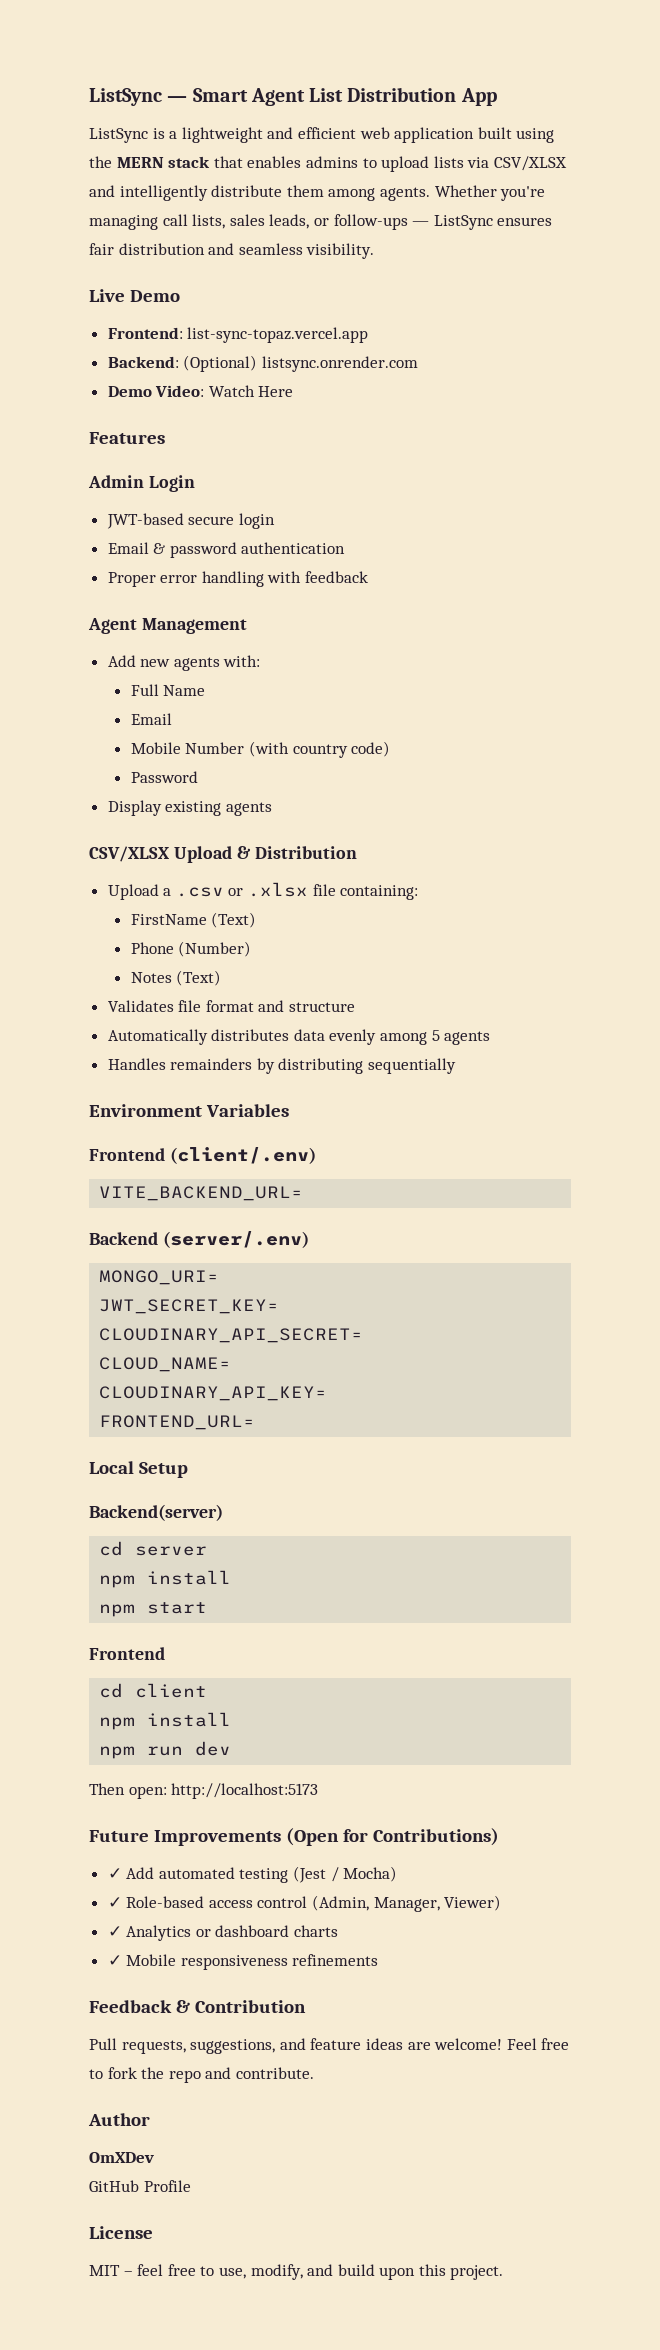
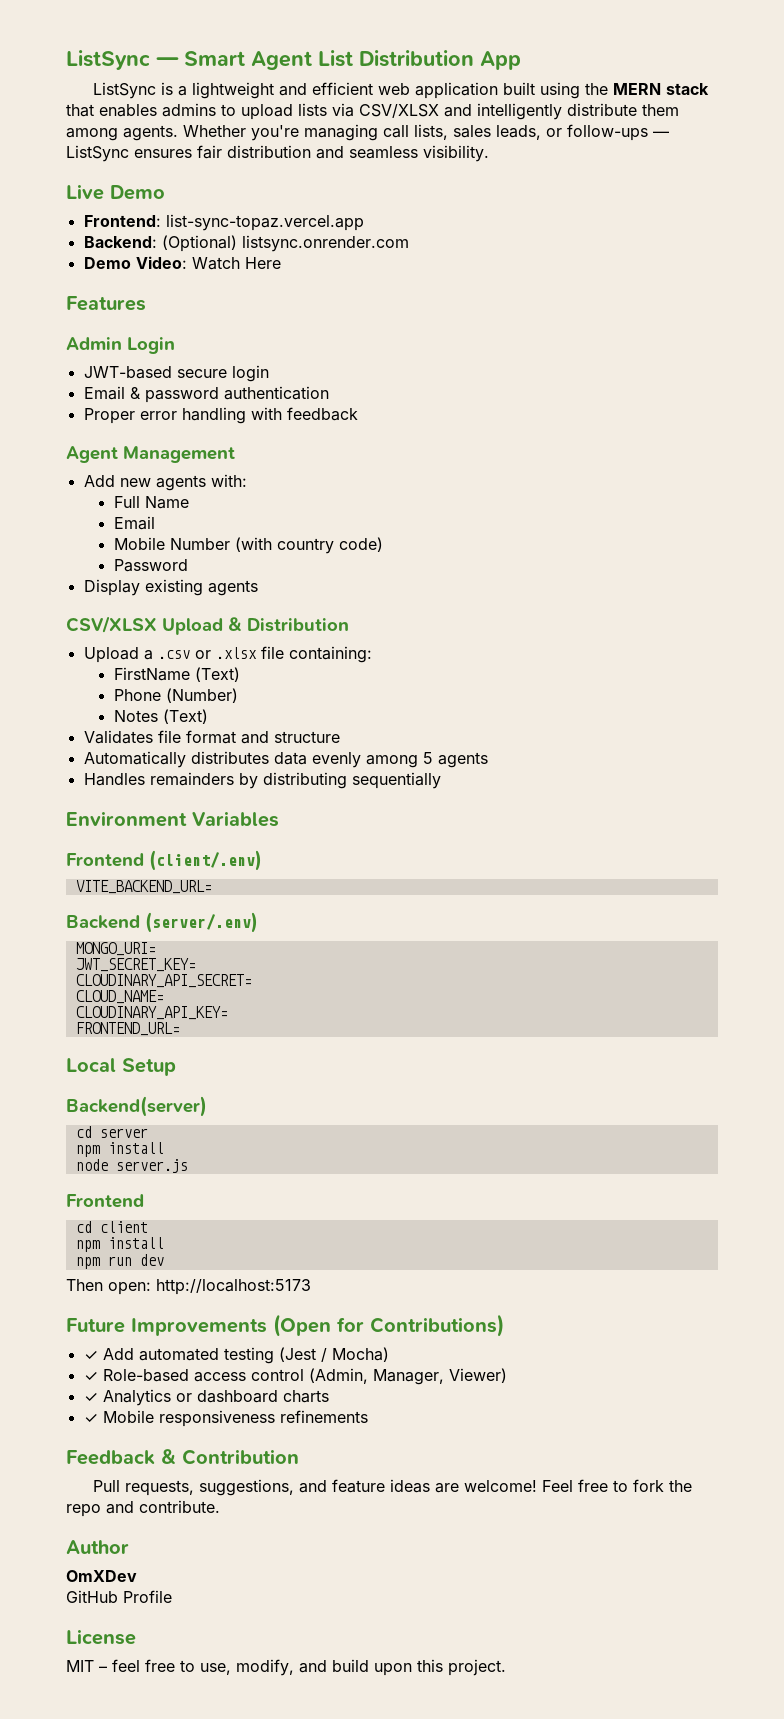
- npm start
+ node server.js

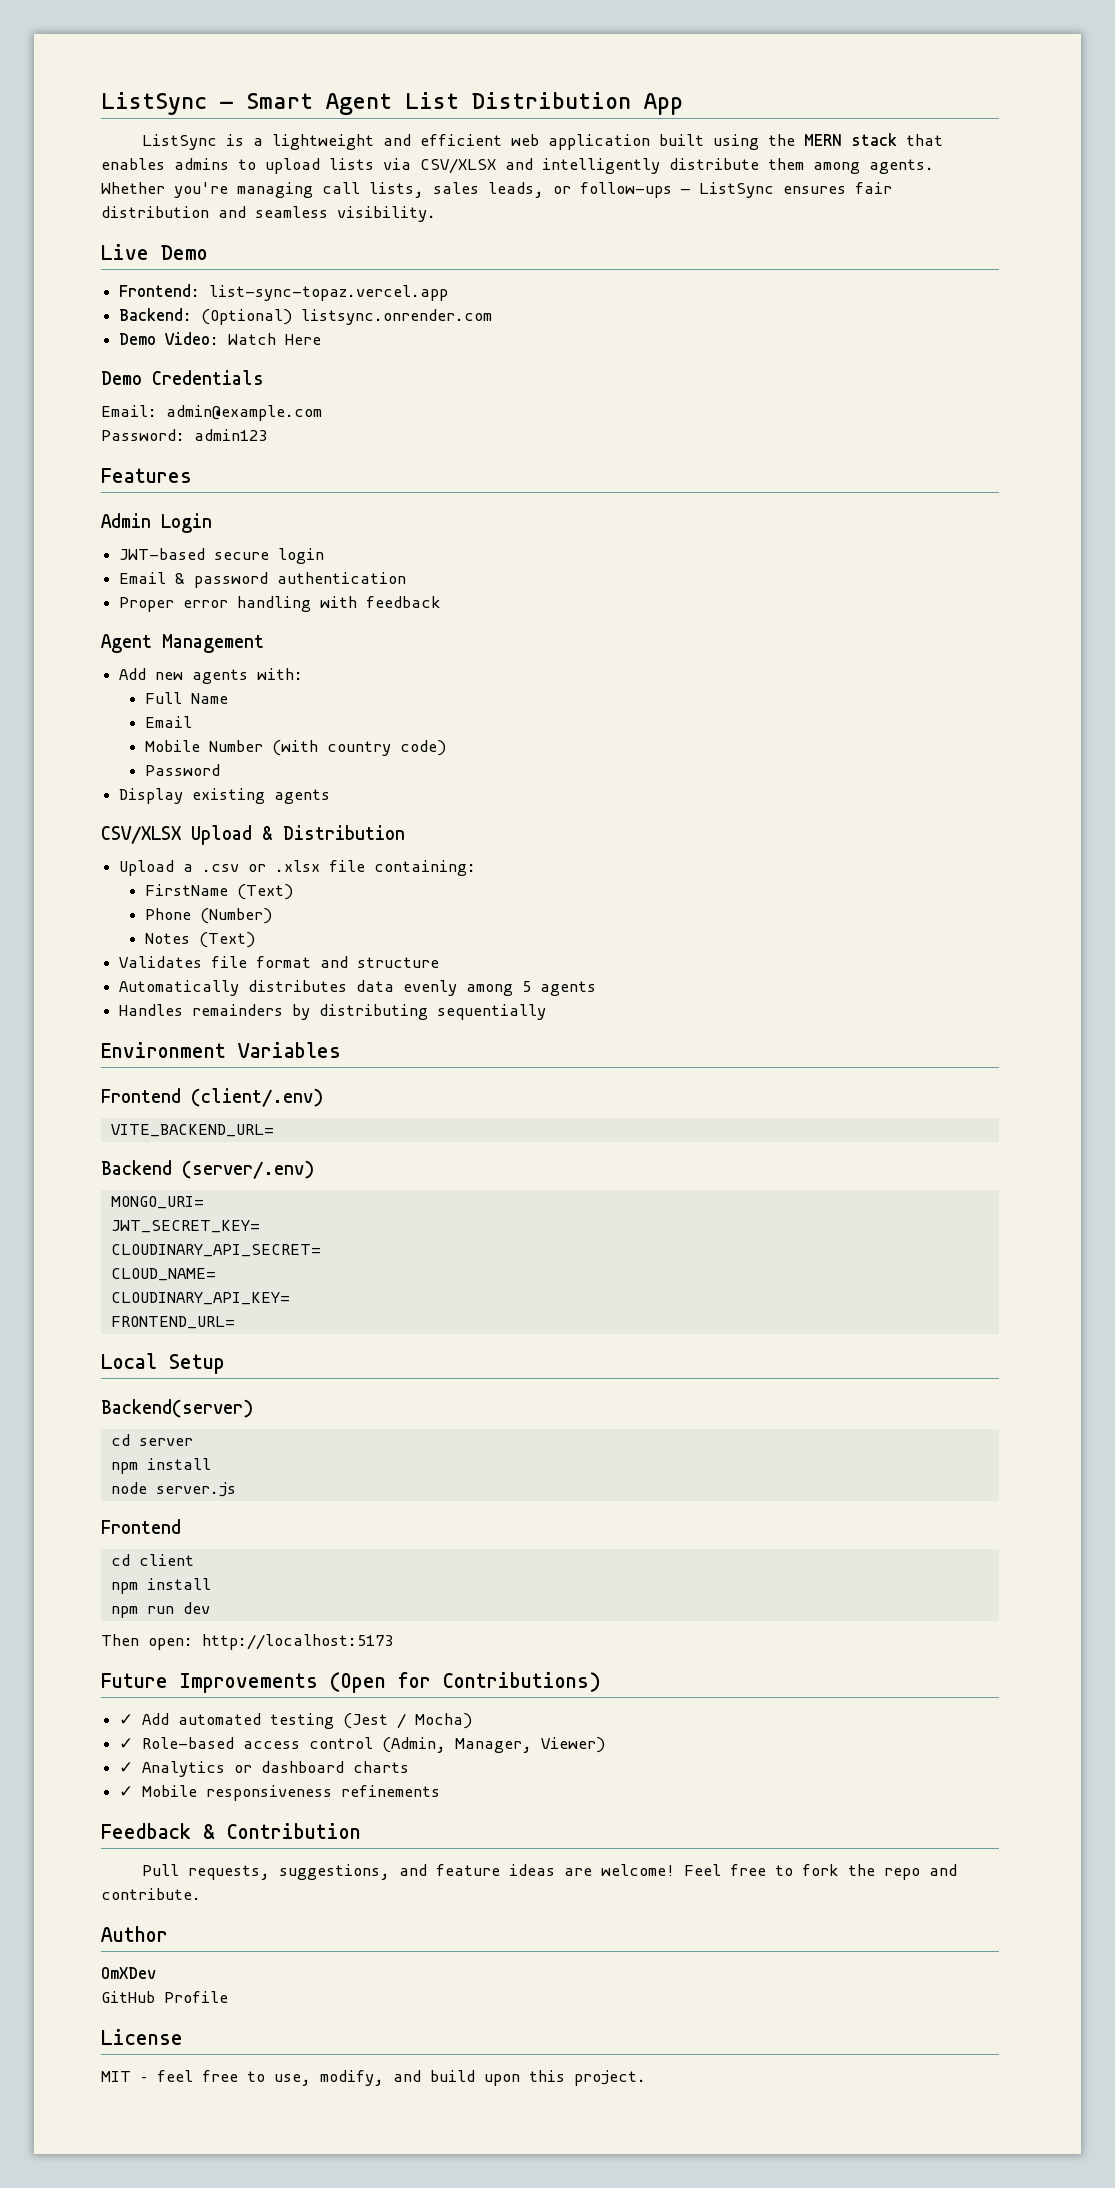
+ Demo Credentials
+ Email: admin@example.com
+ Password: admin123

